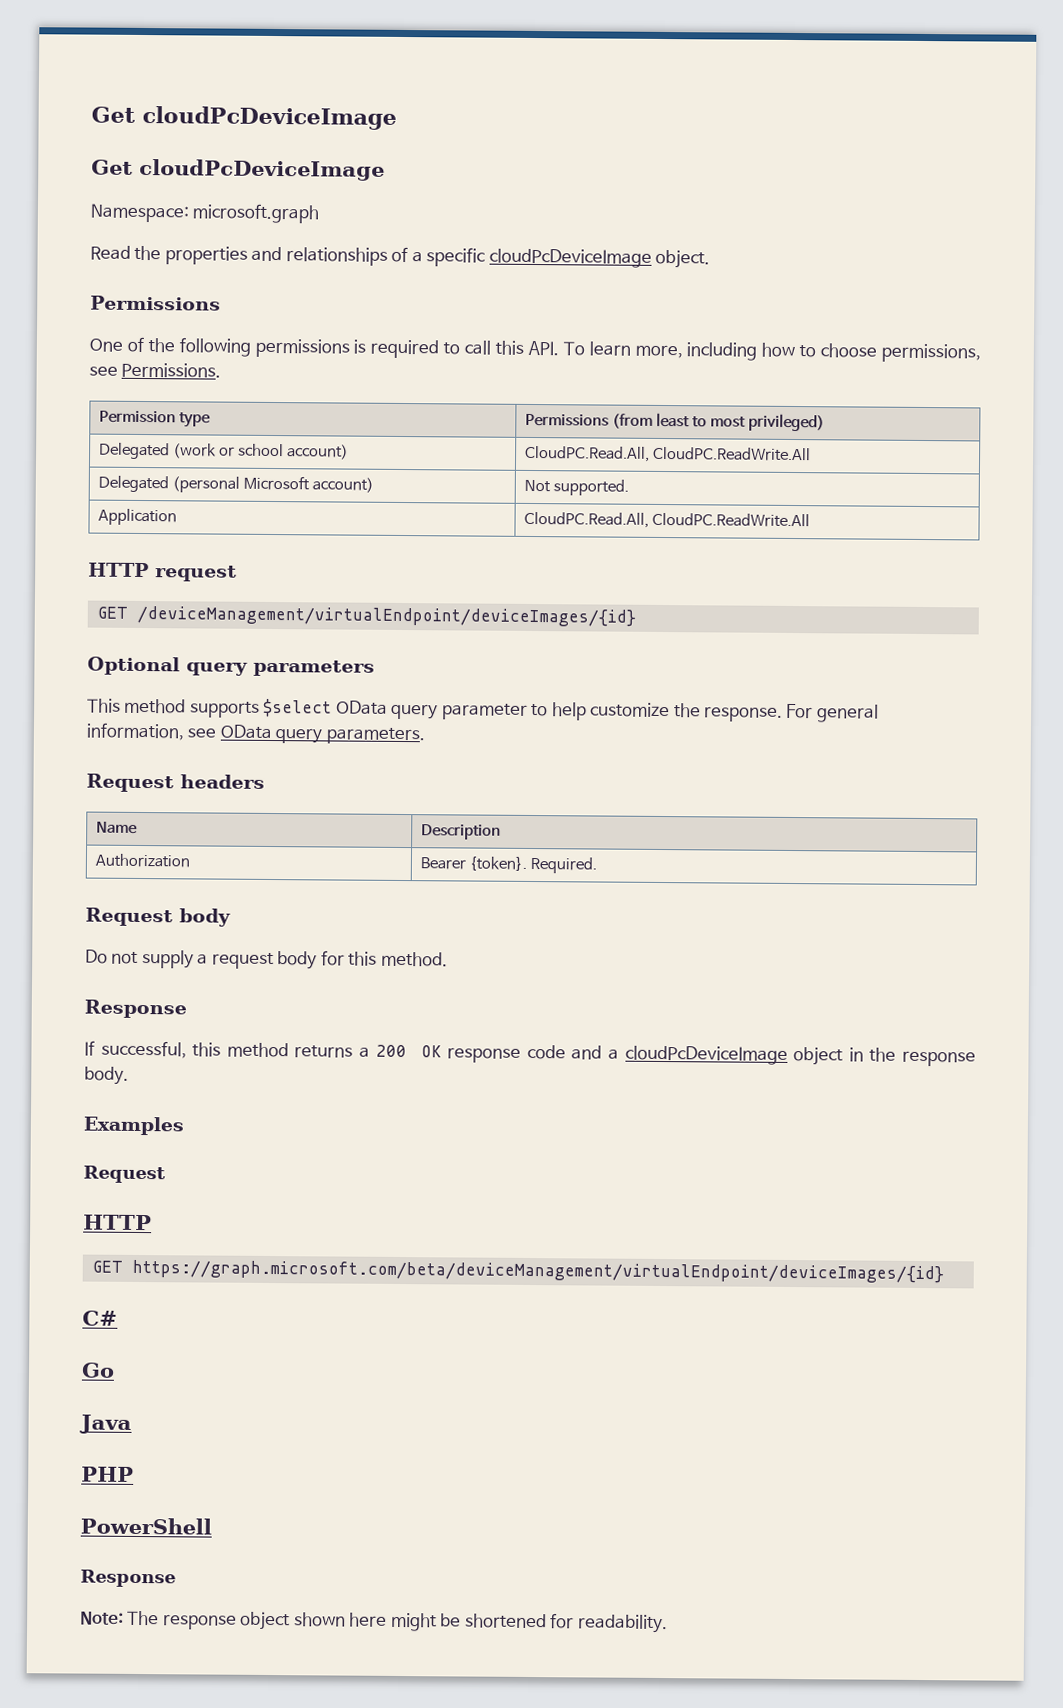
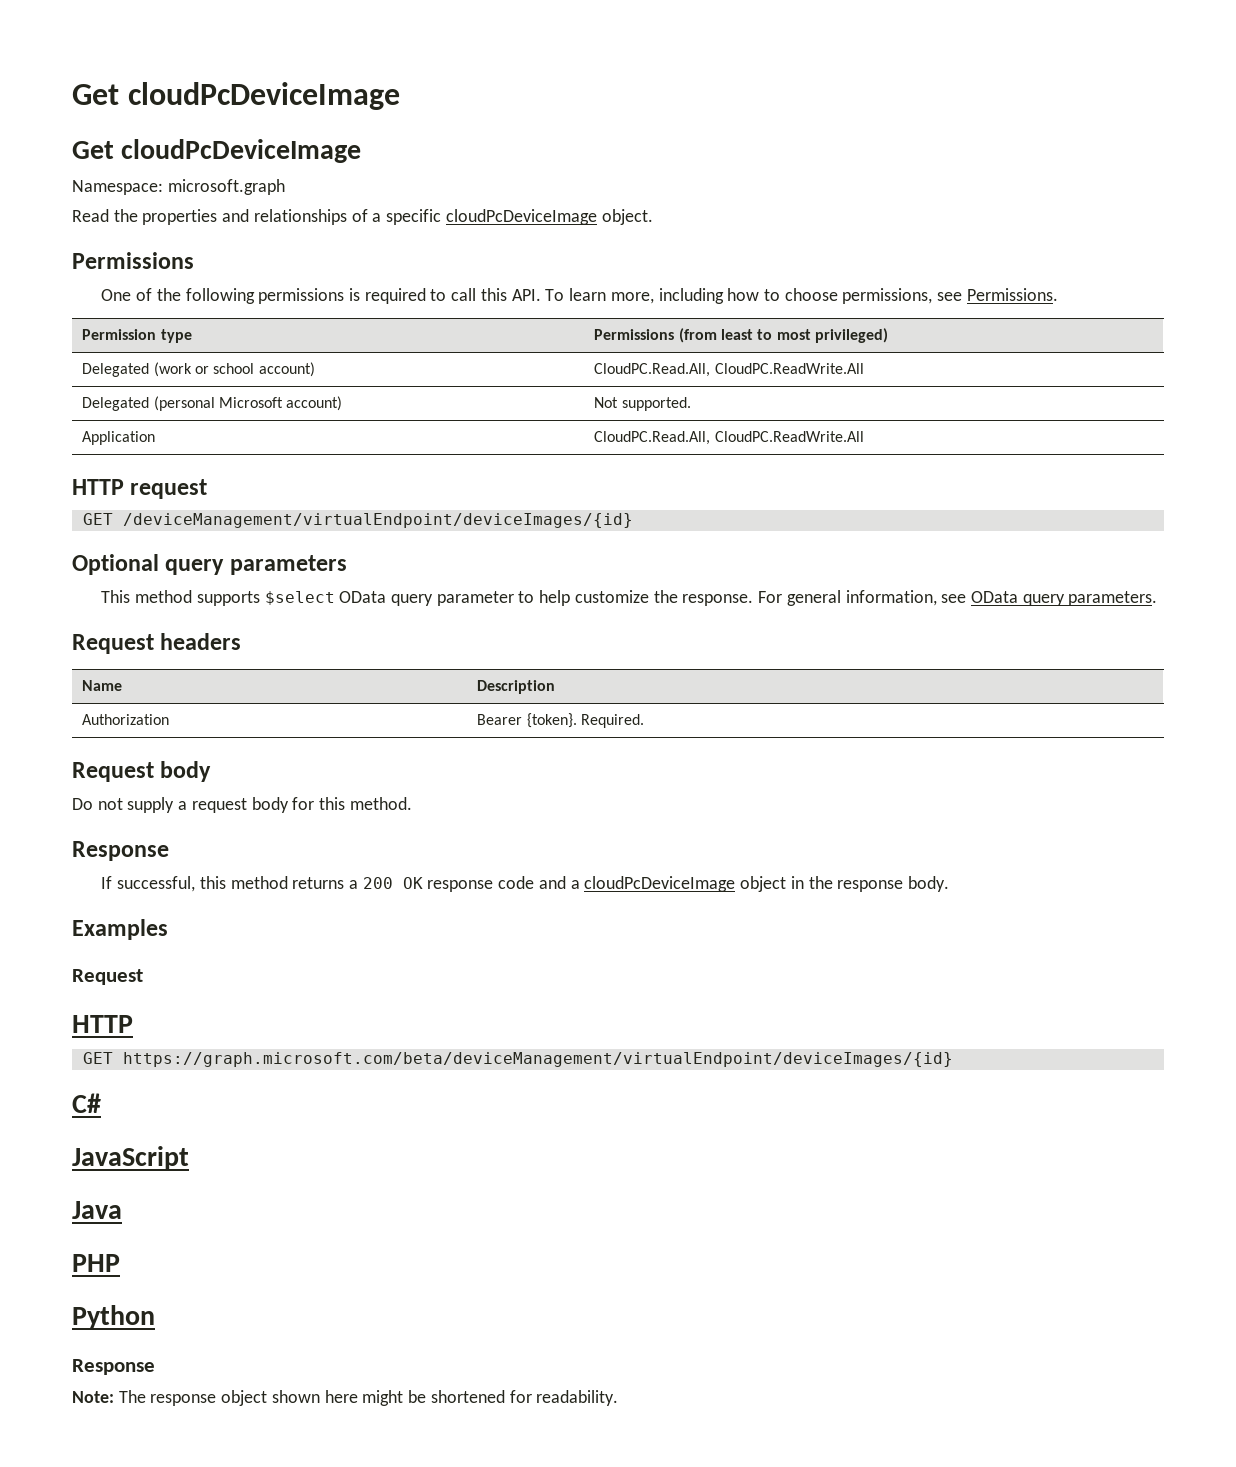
- Go
+ JavaScript
- PowerShell
+ Python

